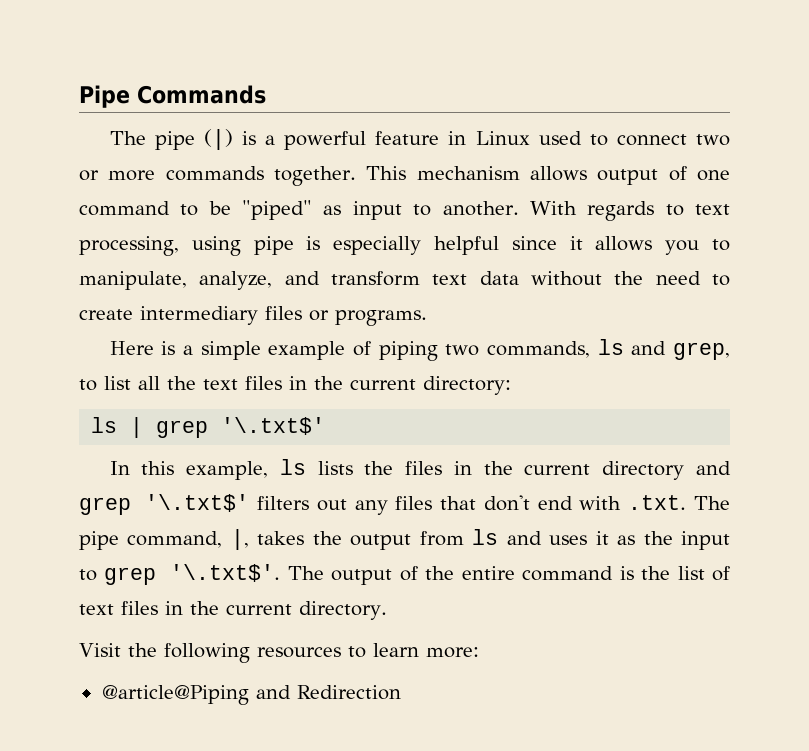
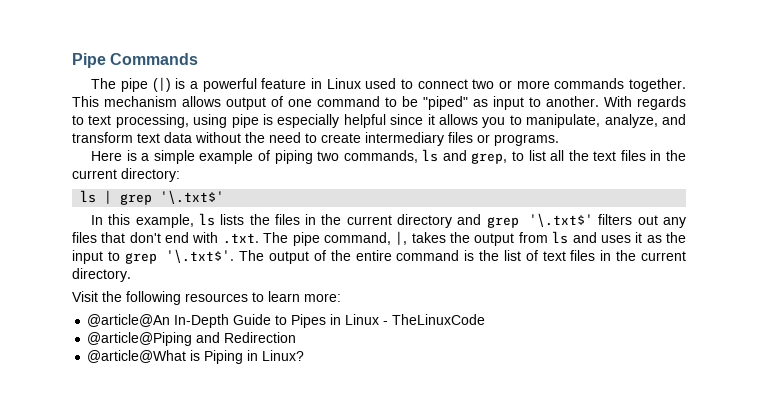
+ @article@An In-Depth Guide to Pipes in Linux - TheLinuxCode
  @article@Piping and Redirection
+ @article@What is Piping in Linux?

